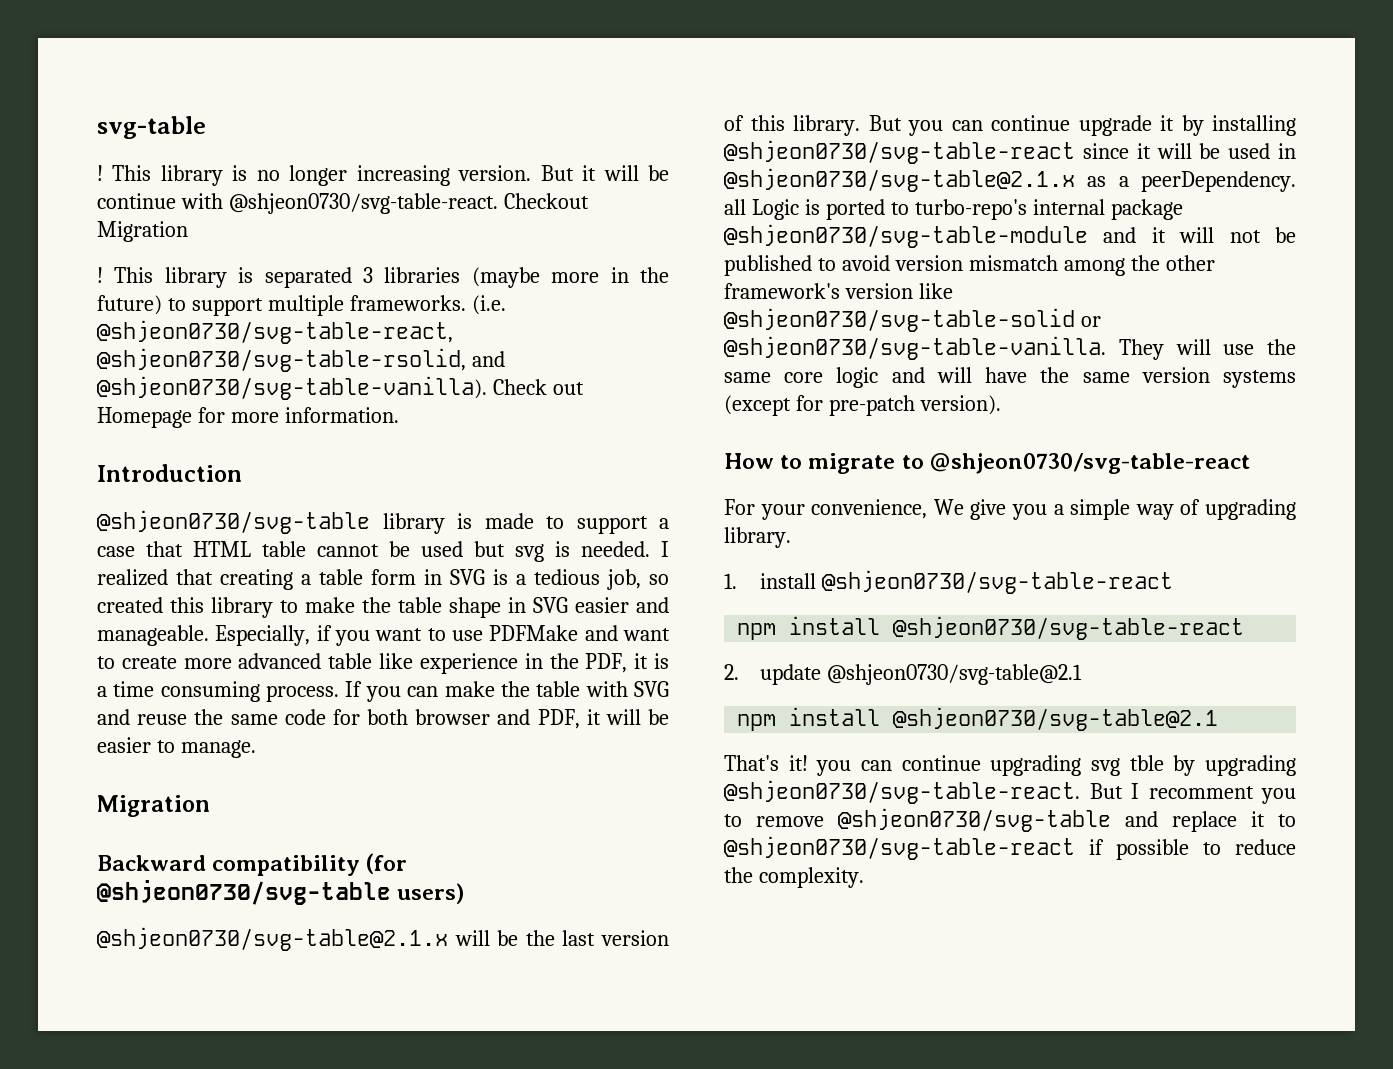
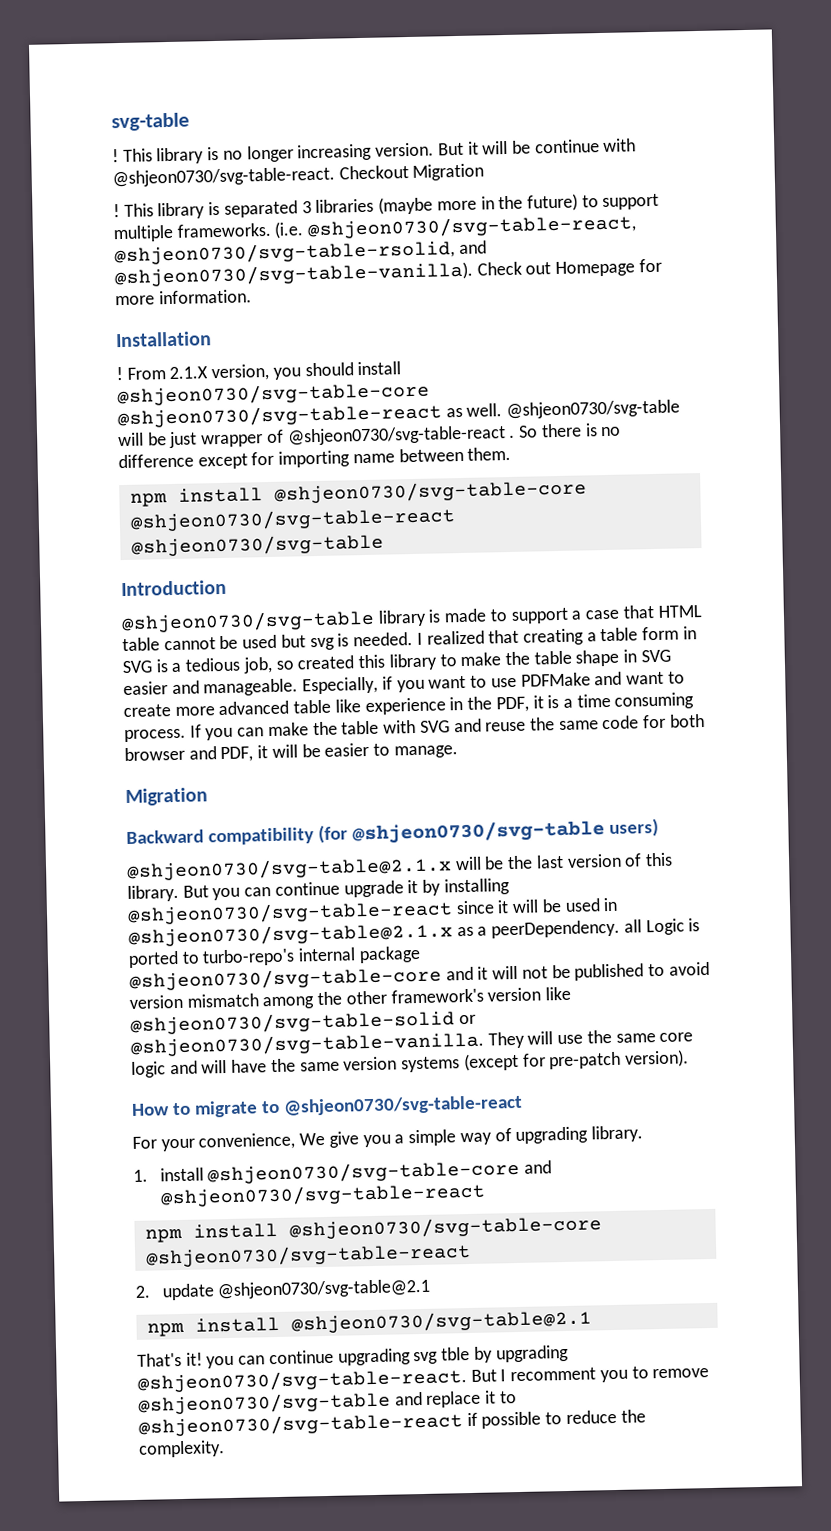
+ Installation
+ ! From 2.1.X version, you should install @shjeon0730/svg-table-core @shjeon0730/svg-table-react as well. @shjeon0730/svg-table will be just wrapper of @shjeon0730/svg-table-react . So there is no difference except for importing name between them.
+ npm install @shjeon0730/svg-table-core @shjeon0730/svg-table-react @shjeon0730/svg-table
- But you can continue upgrade it by installing @shjeon0730/svg-table-react since it will be used in @shjeon0730/svg-table@2.1.x as a peerDependency. all Logic is ported to turbo-repo's internal package @shjeon0730/svg-table-module and it will not be published to avoid version mismatch among the other framework's version like @shjeon0730/svg-table-solid or @shjeon0730/svg-table-vanilla.
+ But you can continue upgrade it by installing @shjeon0730/svg-table-react since it will be used in @shjeon0730/svg-table@2.1.x as a peerDependency. all Logic is ported to turbo-repo's internal package @shjeon0730/svg-table-core and it will not be published to avoid version mismatch among the other framework's version like @shjeon0730/svg-table-solid or @shjeon0730/svg-table-vanilla.
- 1. install @shjeon0730/svg-table-react
- npm install @shjeon0730/svg-table-react
+ 1. install @shjeon0730/svg-table-core and @shjeon0730/svg-table-react
+ npm install @shjeon0730/svg-table-core @shjeon0730/svg-table-react

